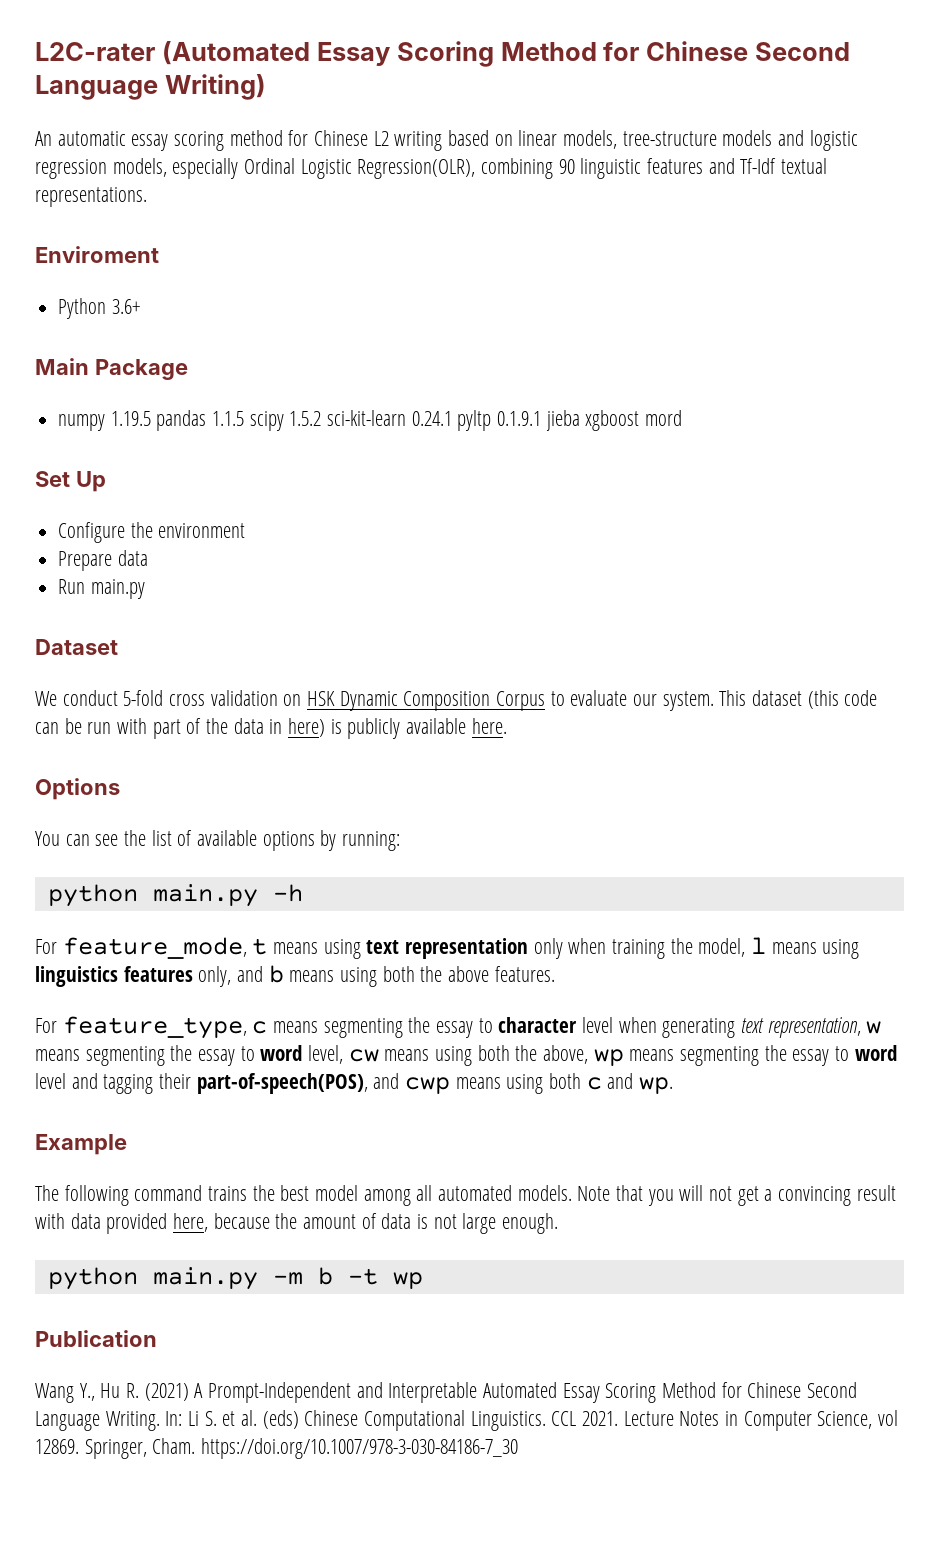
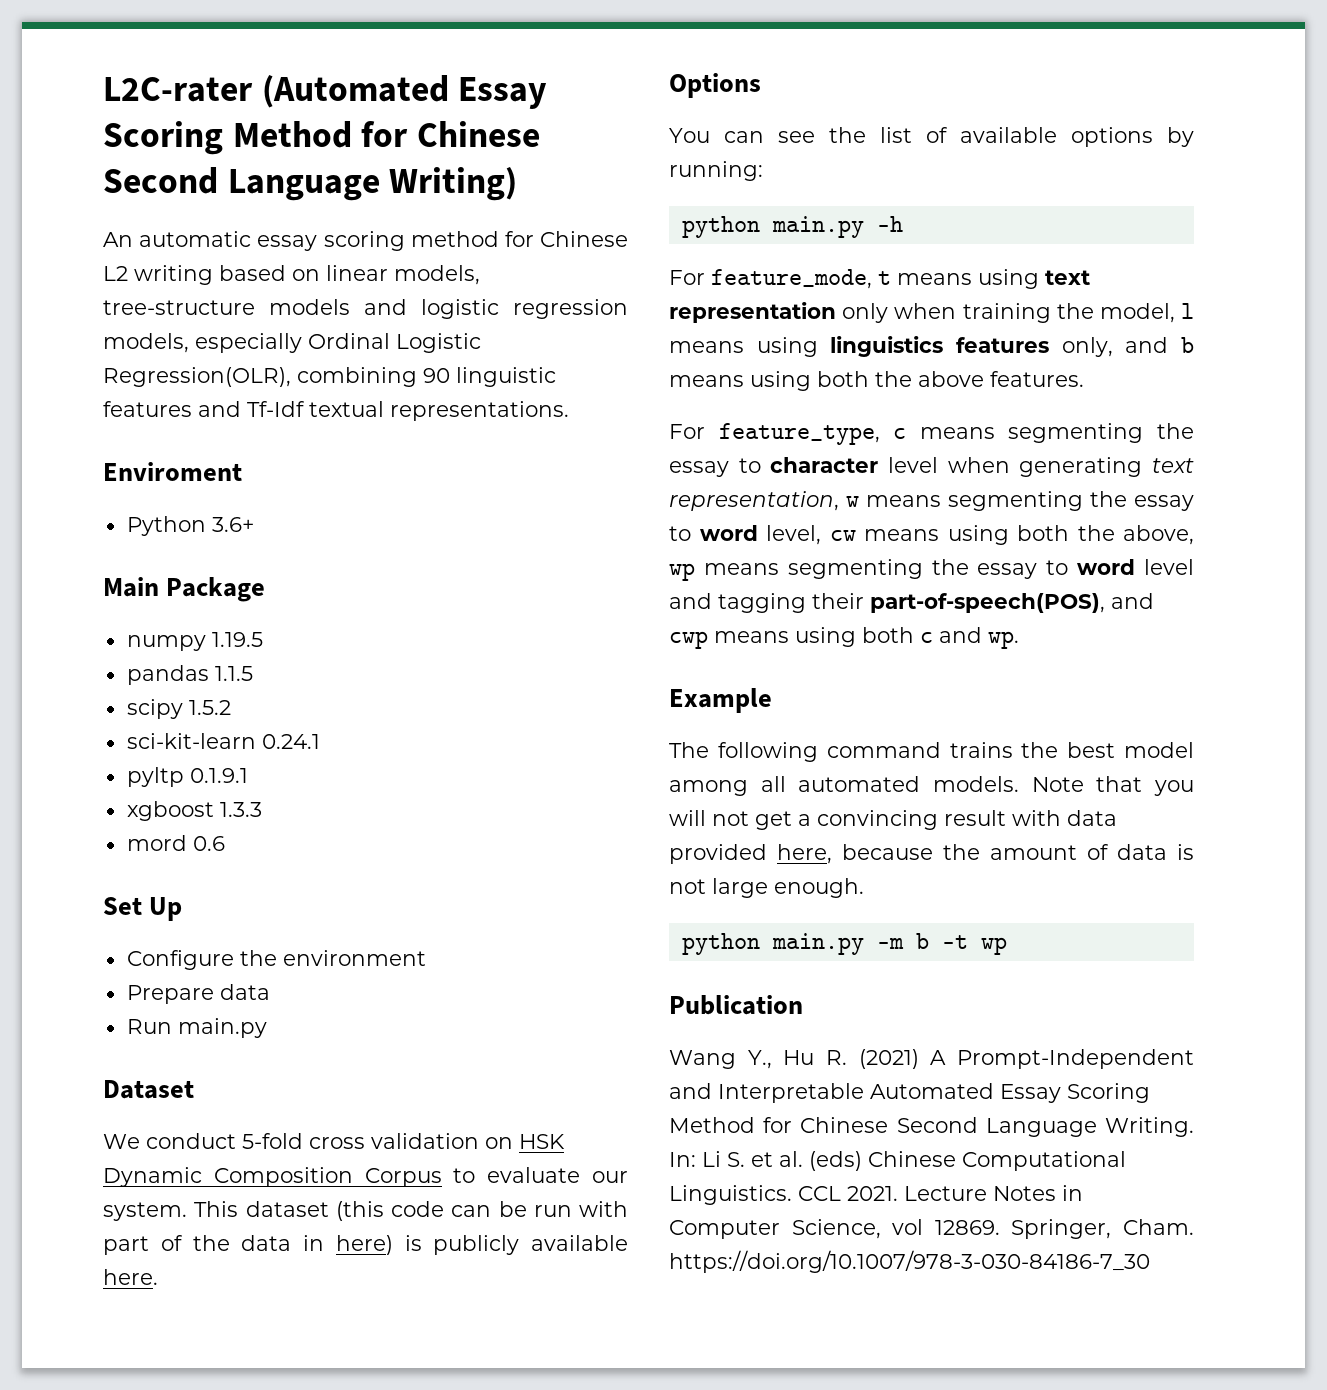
- numpy 1.19.5 pandas 1.1.5 scipy 1.5.2 sci-kit-learn 0.24.1 pyltp 0.1.9.1 jieba xgboost mord
+ numpy 1.19.5
+ pandas 1.1.5
+ scipy 1.5.2
+ sci-kit-learn 0.24.1
+ pyltp 0.1.9.1
+ xgboost 1.3.3
+ mord 0.6

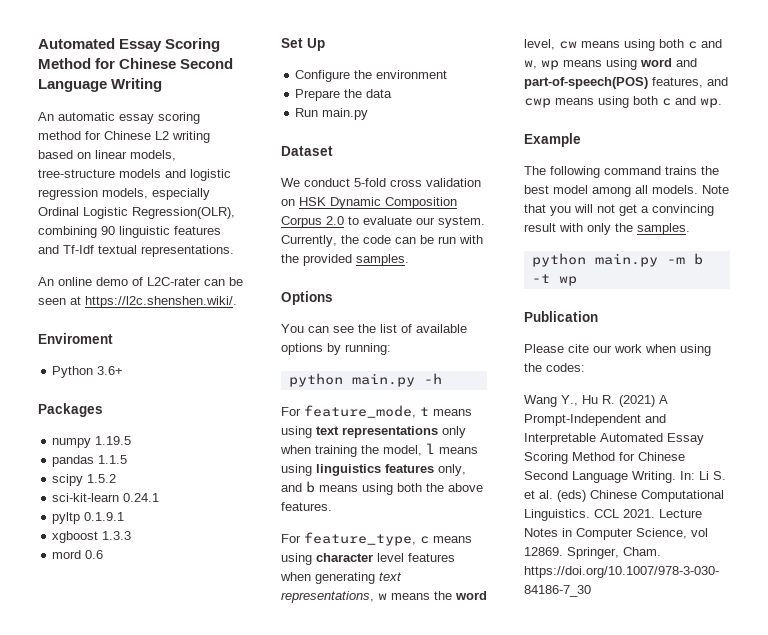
- L2C-rater (Automated Essay Scoring Method for Chinese Second Language Writing)
+ Automated Essay Scoring Method for Chinese Second Language Writing
+ An online demo of L2C-rater can be seen at https://l2c.shenshen.wiki/.
- Main Package
+ Packages
- Prepare data
+ Prepare the data
- We conduct 5-fold cross validation on HSK Dynamic Composition Corpus to evaluate our system.
+ We conduct 5-fold cross validation on HSK Dynamic Composition Corpus 2.0 to evaluate our system.
- This dataset (this code can be run with part of the data in here) is publicly available here.
+ Currently, the code can be run with the provided samples.
- For feature_mode, t means using text representation only when training the model, l means using linguistics features only, and b means using both the above features.
+ For feature_mode, t means using text representations only when training the model, l means using linguistics features only, and b means using both the above features.
- For feature_type, c means segmenting the essay to character level when generating text representation, w means segmenting the essay to word level, cw means using both the above, wp means segmenting the essay to word level and tagging their part-of-speech(POS), and cwp means using both c and wp.
+ For feature_type, c means using character level features when generating text representations, w means the word level, cw means using both c and w, wp means using word and part-of-speech(POS) features, and cwp means using both c and wp.
- The following command trains the best model among all automated models.
+ The following command trains the best model among all models.
- Note that you will not get a convincing result with data provided here, because the amount of data is not large enough.
+ Note that you will not get a convincing result with only the samples.
+ Please cite our work when using the codes:

